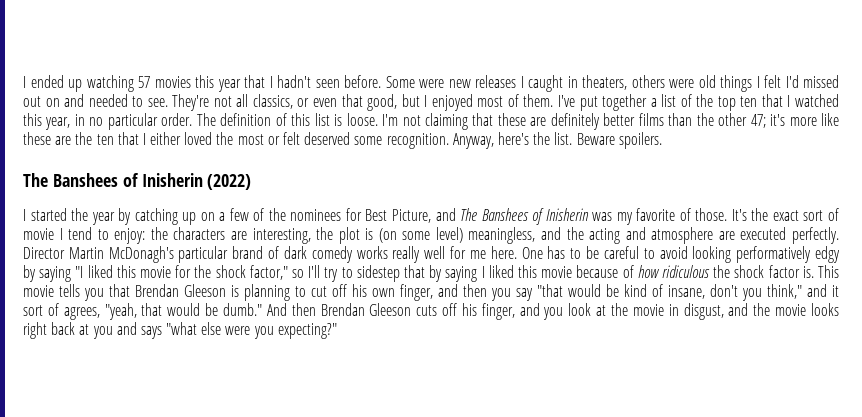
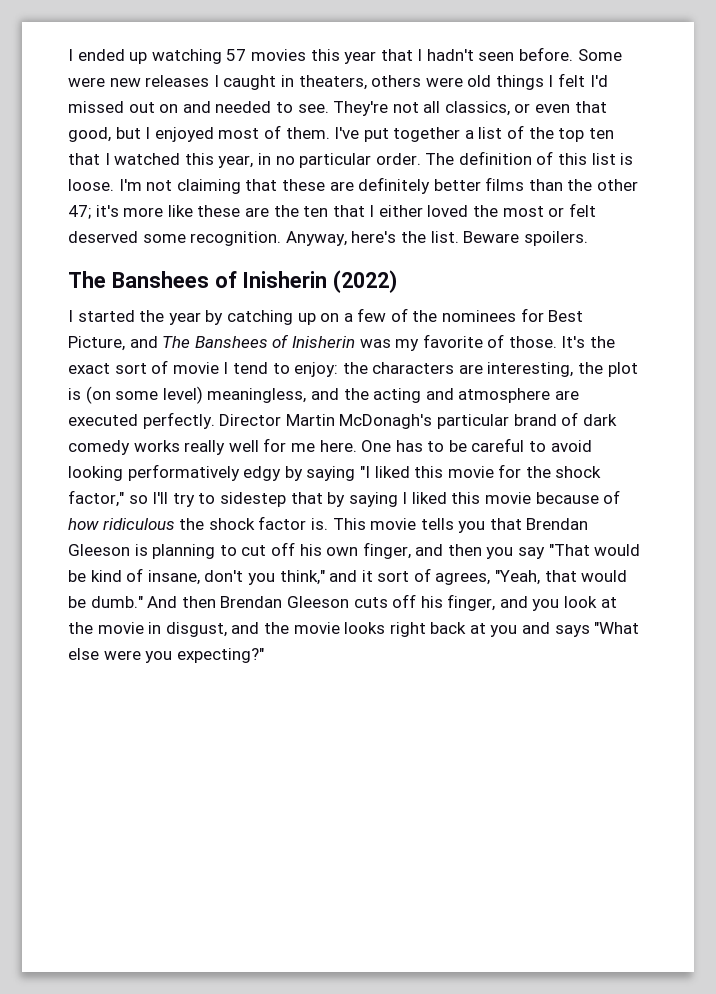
- This movie tells you that Brendan Gleeson is planning to cut off his own finger, and then you say "that would be kind of insane, don't you think," and it sort of agrees, "yeah, that would be dumb."
+ This movie tells you that Brendan Gleeson is planning to cut off his own finger, and then you say "That would be kind of insane, don't you think," and it sort of agrees, "Yeah, that would be dumb."
- And then Brendan Gleeson cuts off his finger, and you look at the movie in disgust, and the movie looks right back at you and says "what else were you expecting?"
+ And then Brendan Gleeson cuts off his finger, and you look at the movie in disgust, and the movie looks right back at you and says "What else were you expecting?"

